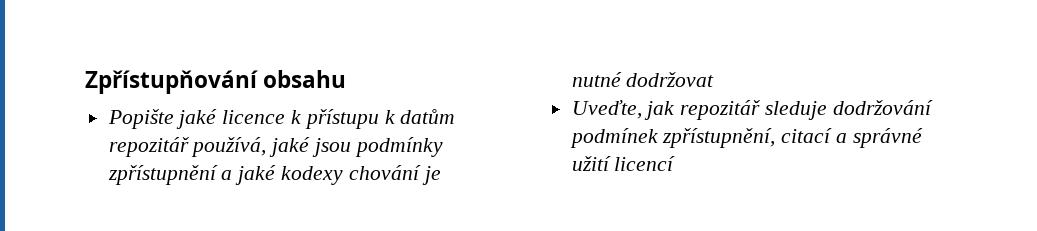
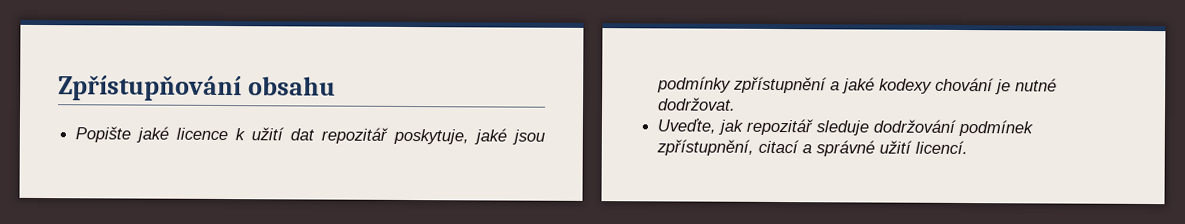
- Popište jaké licence k přístupu k datům repozitář používá, jaké jsou podmínky zpřístupnění a jaké kodexy chování je nutné dodržovat
+ Popište jaké licence k užití dat repozitář poskytuje, jaké jsou podmínky zpřístupnění a jaké kodexy chování je nutné dodržovat.
- Uveďte, jak repozitář sleduje dodržování podmínek zpřístupnění, citací a správné užití licencí
+ Uveďte, jak repozitář sleduje dodržování podmínek zpřístupnění, citací a správné užití licencí.

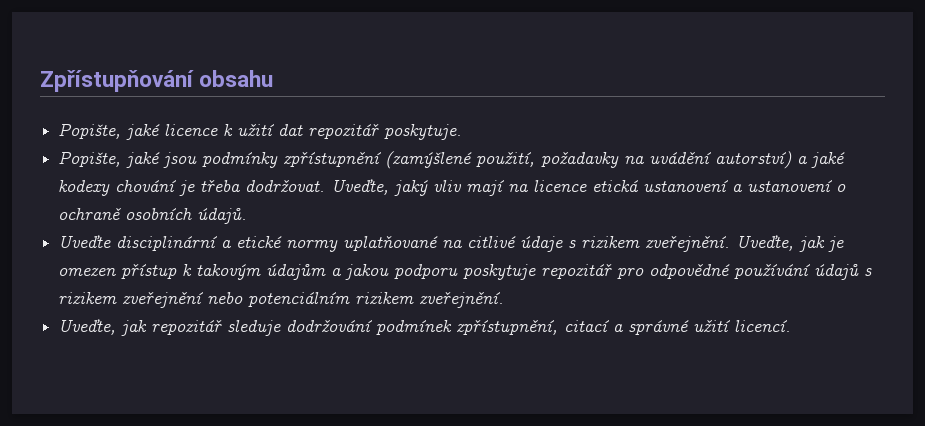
- Popište jaké licence k užití dat repozitář poskytuje, jaké jsou podmínky zpřístupnění a jaké kodexy chování je nutné dodržovat.
+ Popište, jaké licence k užití dat repozitář poskytuje.
+ Popište, jaké jsou podmínky zpřístupnění (zamýšlené použití, požadavky na uvádění autorství) a jaké kodexy chování je třeba dodržovat. Uveďte, jaký vliv mají na licence etická ustanovení a ustanovení o ochraně osobních údajů.
+ Uveďte disciplinární a etické normy uplatňované na citlivé údaje s rizikem zveřejnění. Uveďte, jak je omezen přístup k takovým údajům a jakou podporu poskytuje repozitář pro odpovědné používání údajů s rizikem zveřejnění nebo potenciálním rizikem zveřejnění.

